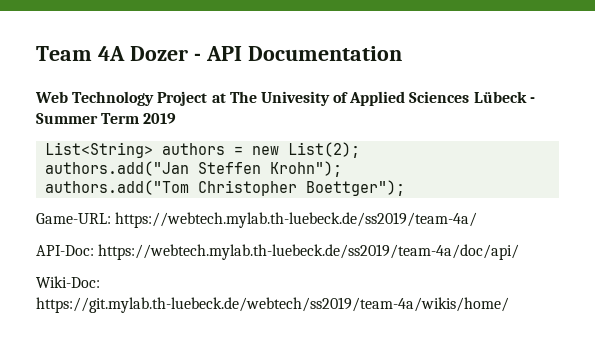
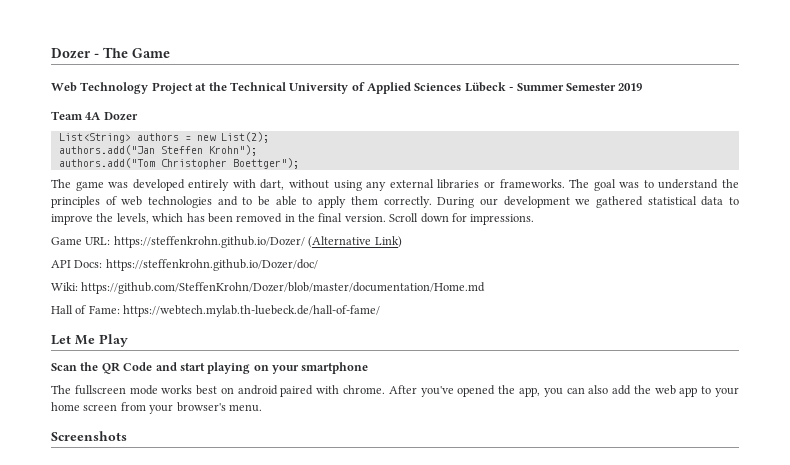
- Team 4A Dozer - API Documentation
+ Dozer - The Game
- Web Technology Project at The Univesity of Applied Sciences Lübeck - Summer Term 2019
+ Web Technology Project at the Technical University of Applied Sciences Lübeck - Summer Semester 2019
+ Team 4A Dozer
- Game-URL: https://webtech.mylab.th-luebeck.de/ss2019/team-4a/
- API-Doc: https://webtech.mylab.th-luebeck.de/ss2019/team-4a/doc/api/
- Wiki-Doc: https://git.mylab.th-luebeck.de/webtech/ss2019/team-4a/wikis/home/
+ The game was developed entirely with dart, without using any external libraries or frameworks. The goal was to understand the principles of web technologies and to be able to apply them correctly. During our development we gathered statistical data to improve the levels, which has been removed in the final version. Scroll down for impressions.
+ Game URL: https://steffenkrohn.github.io/Dozer/ (Alternative Link)
+ API Docs: https://steffenkrohn.github.io/Dozer/doc/
+ Wiki: https://github.com/SteffenKrohn/Dozer/blob/master/documentation/Home.md
+ Hall of Fame: https://webtech.mylab.th-luebeck.de/hall-of-fame/
+ Let Me Play
+ Scan the QR Code and start playing on your smartphone
+ The fullscreen mode works best on android paired with chrome. After you've opened the app, you can also add the web app to your home screen from your browser's menu.
+ Screenshots

